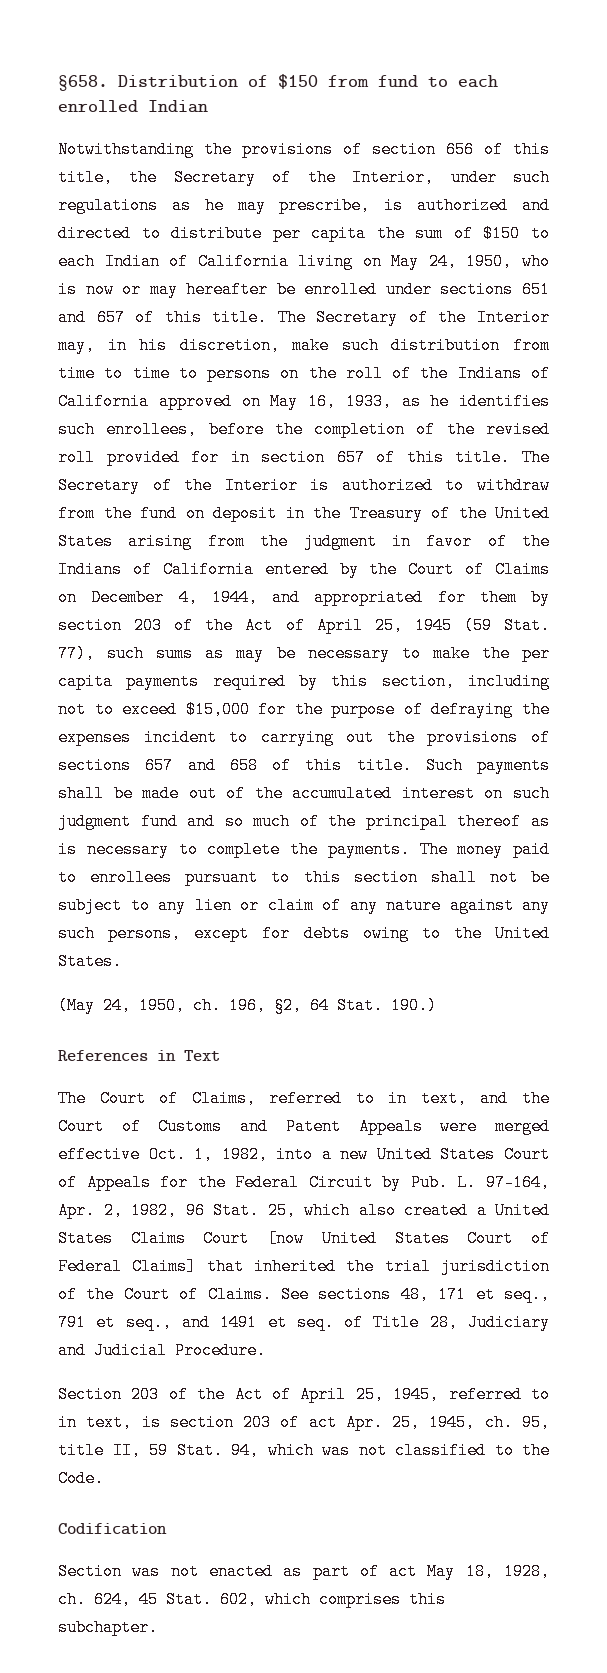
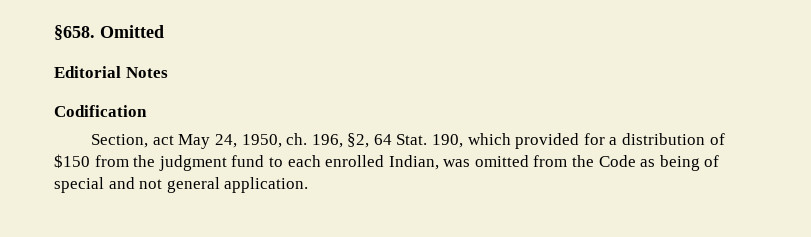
- Distribution of $150 from fund to each enrolled Indian
- Notwithstanding the provisions of section 656 of this title, the Secretary of the Interior, under such regulations as he may prescribe, is authorized and directed to distribute per capita the sum of $150 to each Indian of California living on May 24, 1950, who is now or may hereafter be enrolled under sections 651 and 657 of this title. The Secretary of the Interior may, in his discretion, make such distribution from time to time to persons on the roll of the Indians of California approved on May 16, 1933, as he identifies such enrollees, before the completion of the revised roll provided for in section 657 of this title. The Secretary of the Interior is authorized to withdraw from the fund on deposit in the Treasury of the United States arising from the judgment in favor of the Indians of California entered by the Court of Claims on December 4, 1944, and appropriated for them by section 203 of the Act of April 25, 1945 (59 Stat. 77), such sums as may be necessary to make the per capita payments required by this section, including not to exceed $15,000 for the purpose of defraying the expenses incident to carrying out the provisions of sections 657 and 658 of this title. Such payments shall be made out of the accumulated interest on such judgment fund and so much of the principal thereof as is necessary to complete the payments. The money paid to enrollees pursuant to this section shall not be subject to any lien or claim of any nature against any such persons, except for debts owing to the United States.
- (May 24, 1950, ch. 196, §2, 64 Stat.
+ Omitted
+ Editorial Notes
+ Codification
+ Section, act May 24, 1950, ch. 196, §2, 64 Stat.
- 190.)
- References in Text
- The Court of Claims, referred to in text, and the Court of Customs and Patent Appeals were merged effective Oct. 1, 1982, into a new United States Court of Appeals for the Federal Circuit by Pub. L. 97–164, Apr. 2, 1982, 96 Stat. 25, which also created a United States Claims Court [now United States Court of Federal Claims] that inherited the trial jurisdiction of the Court of Claims. See sections 48, 171 et seq., 791 et seq., and 1491 et seq. of Title 28, Judiciary and Judicial Procedure.
- Section 203 of the Act of April 25, 1945, referred to in text, is section 203 of act Apr. 25, 1945, ch. 95, title II, 59 Stat. 94, which was not classified to the Code.
- Codification
- Section was not enacted as part of act May 18, 1928, ch. 624, 45 Stat. 602, which comprises this subchapter.
+ 190, which provided for a distribution of $150 from the judgment fund to each enrolled Indian, was omitted from the Code as being of special and not general application.

